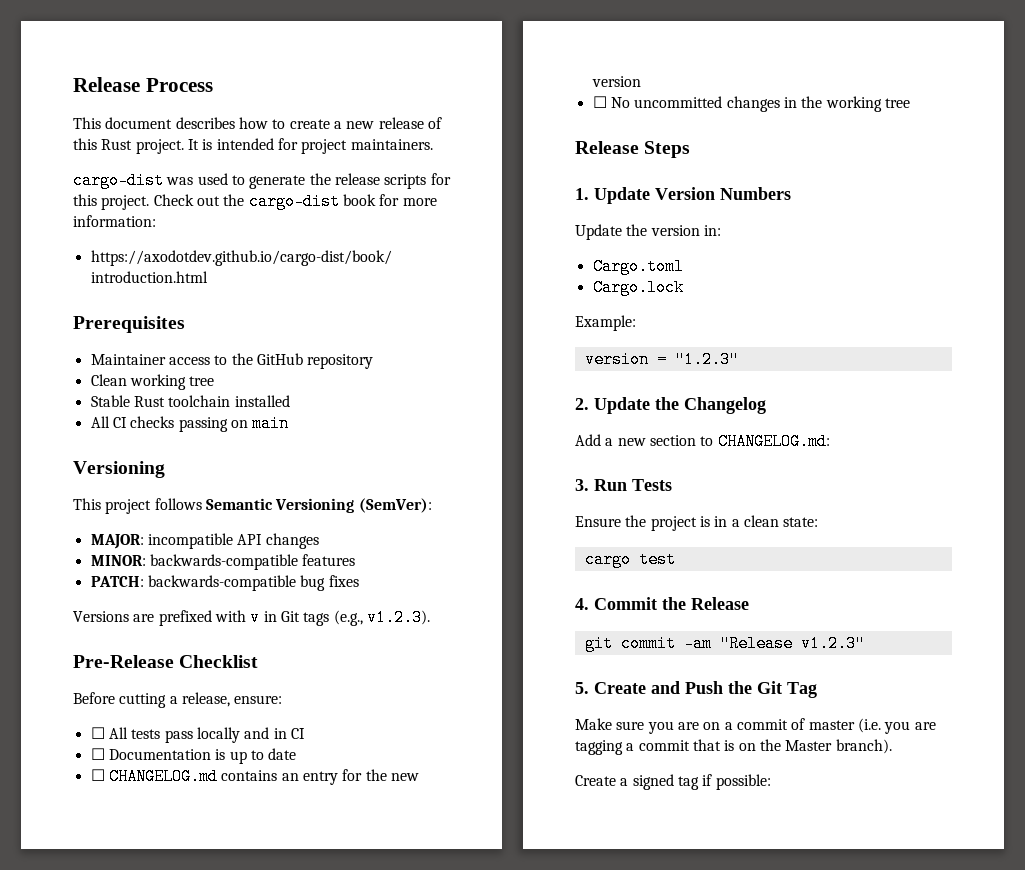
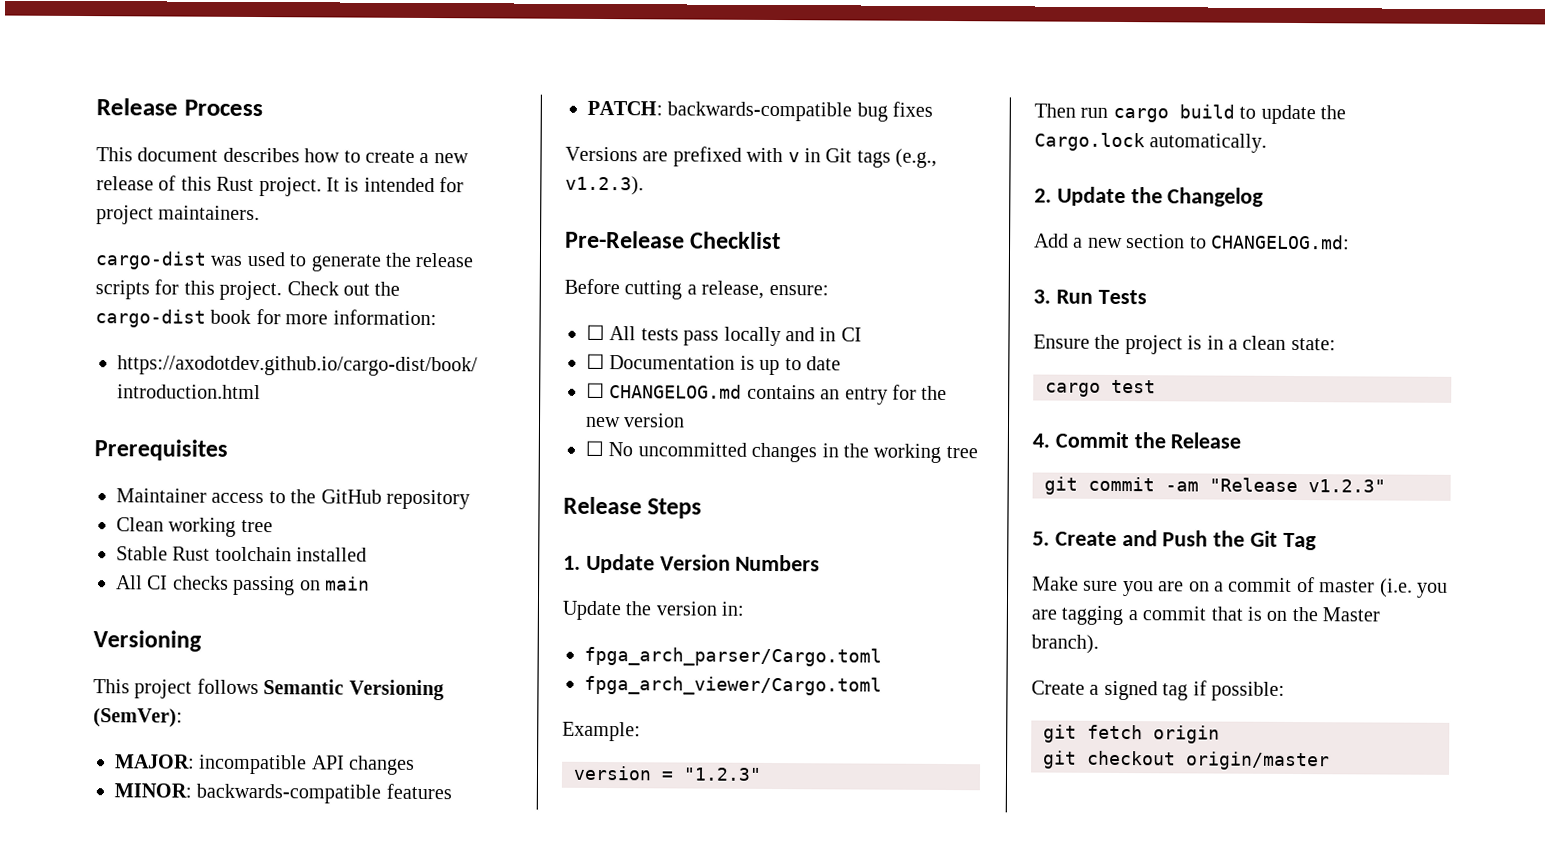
- Cargo.toml
- Cargo.lock
+ fpga_arch_parser/Cargo.toml
+ fpga_arch_viewer/Cargo.toml
+ Then run cargo build to update the Cargo.lock automatically.
+ git fetch origin
+ git checkout origin/master

